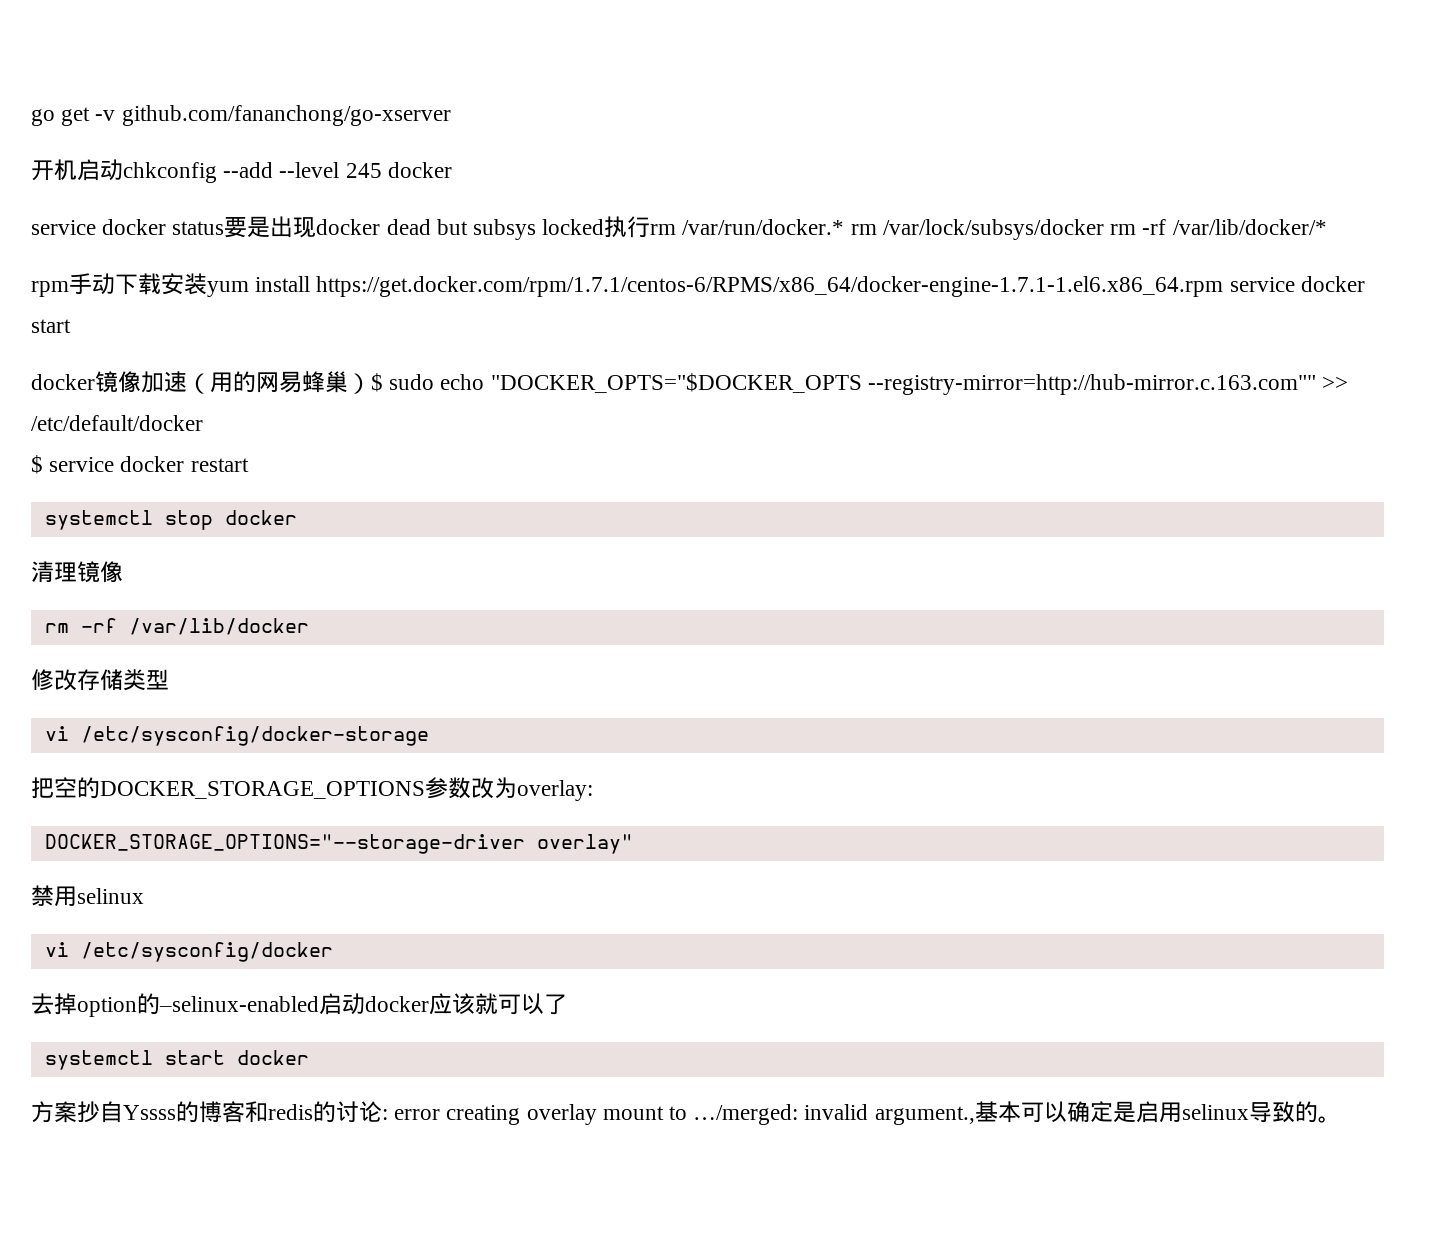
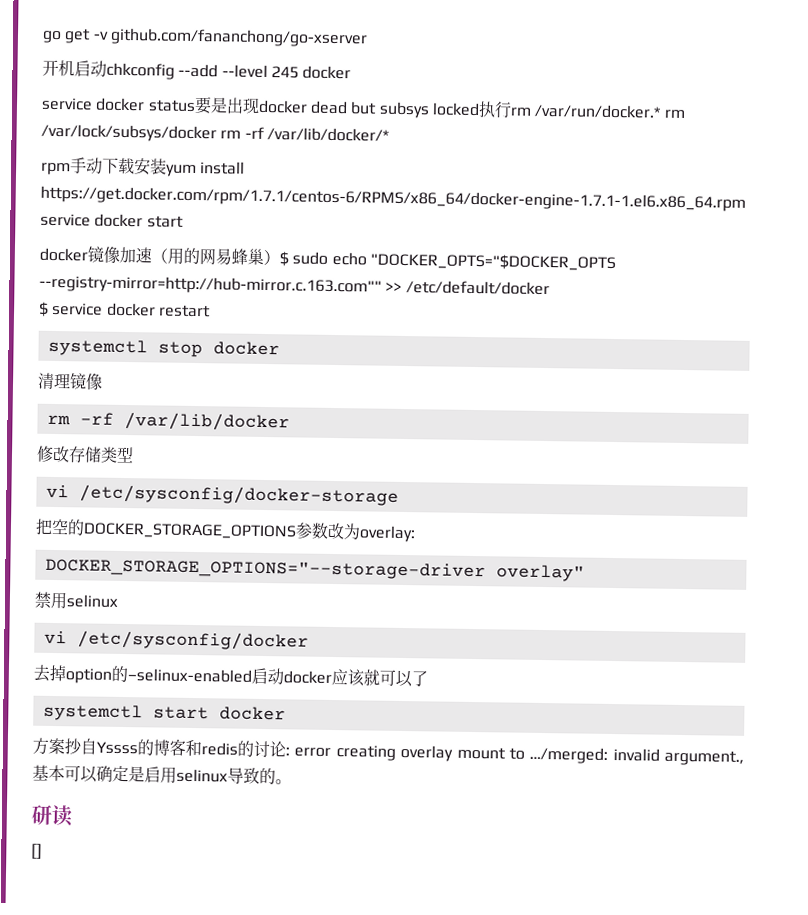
+ 研读
+ []

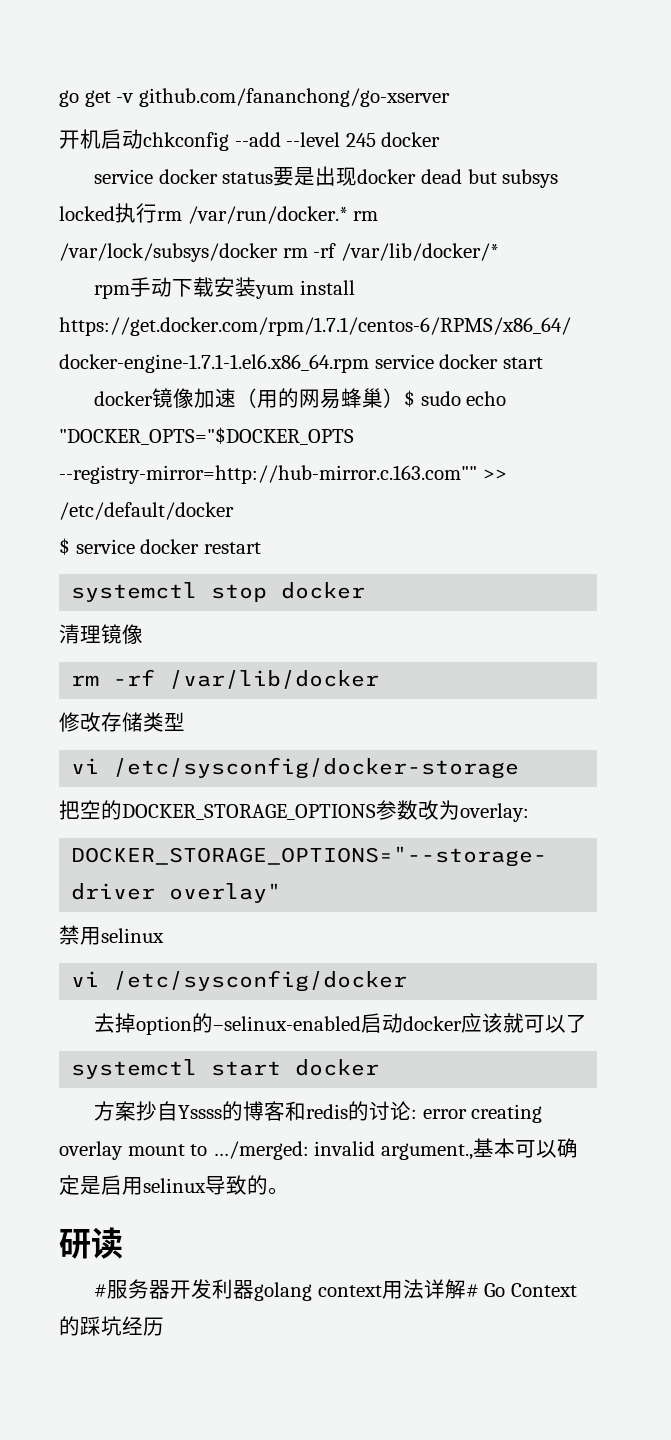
- []
+ #服务器开发利器golang context用法详解# Go Context的踩坑经历

